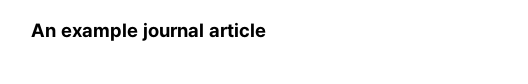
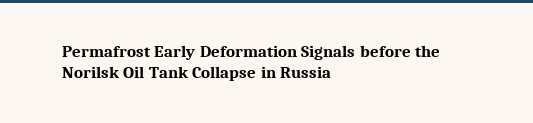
- An example journal article
+ Permafrost Early Deformation Signals before the Norilsk Oil Tank Collapse in Russia

